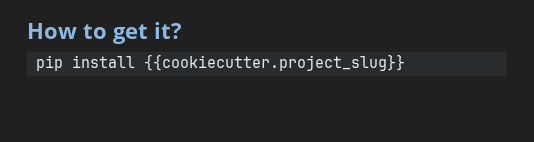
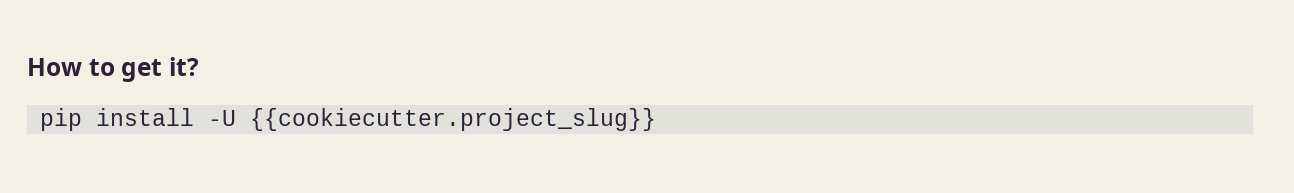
- pip install {{cookiecutter.project_slug}}
+ pip install -U {{cookiecutter.project_slug}}

